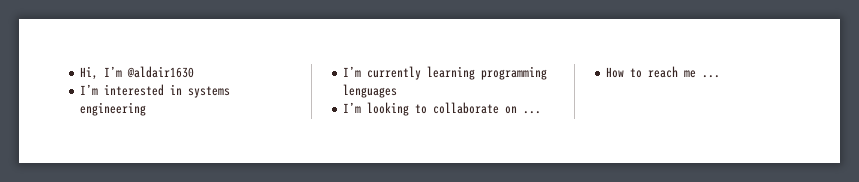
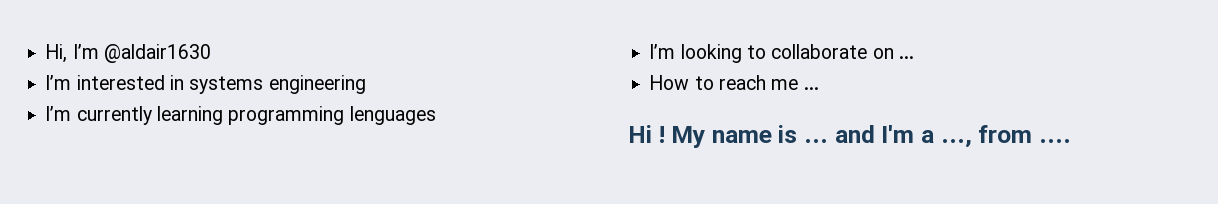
+ Hi ! My name is ... and I'm a ..., from ....

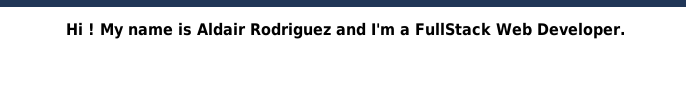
- Hi, I’m @aldair1630
- I’m interested in systems engineering
- I’m currently learning programming lenguages
- I’m looking to collaborate on ...
- How to reach me ...
- My name is ... and I'm a ..., from ....
+ My name is Aldair Rodriguez and I'm a FullStack Web Developer.

